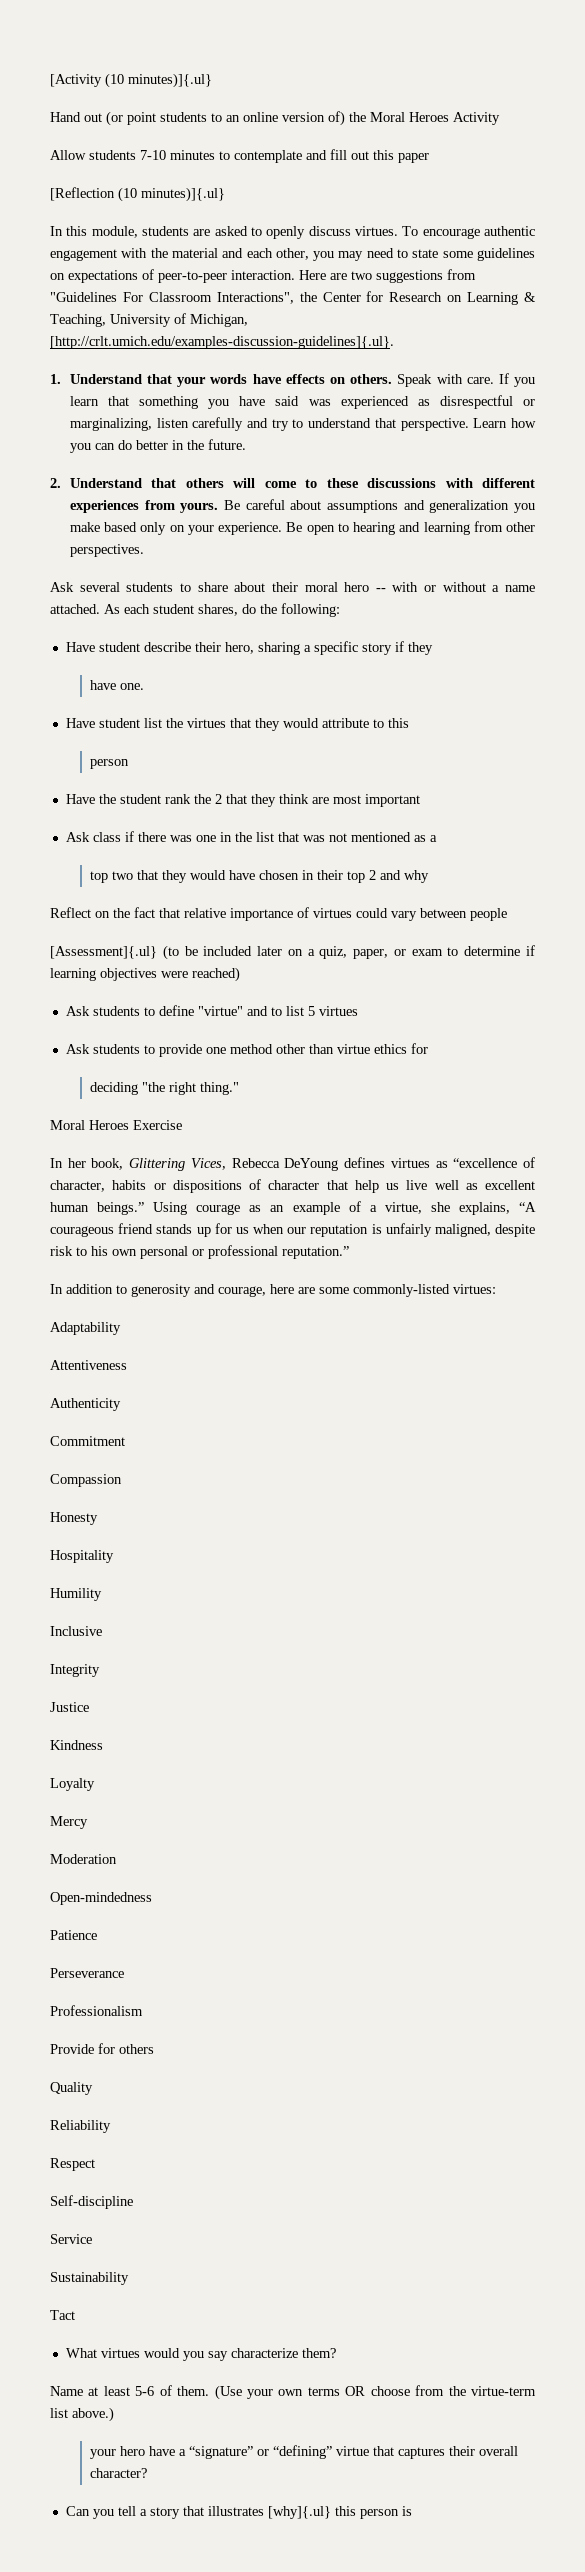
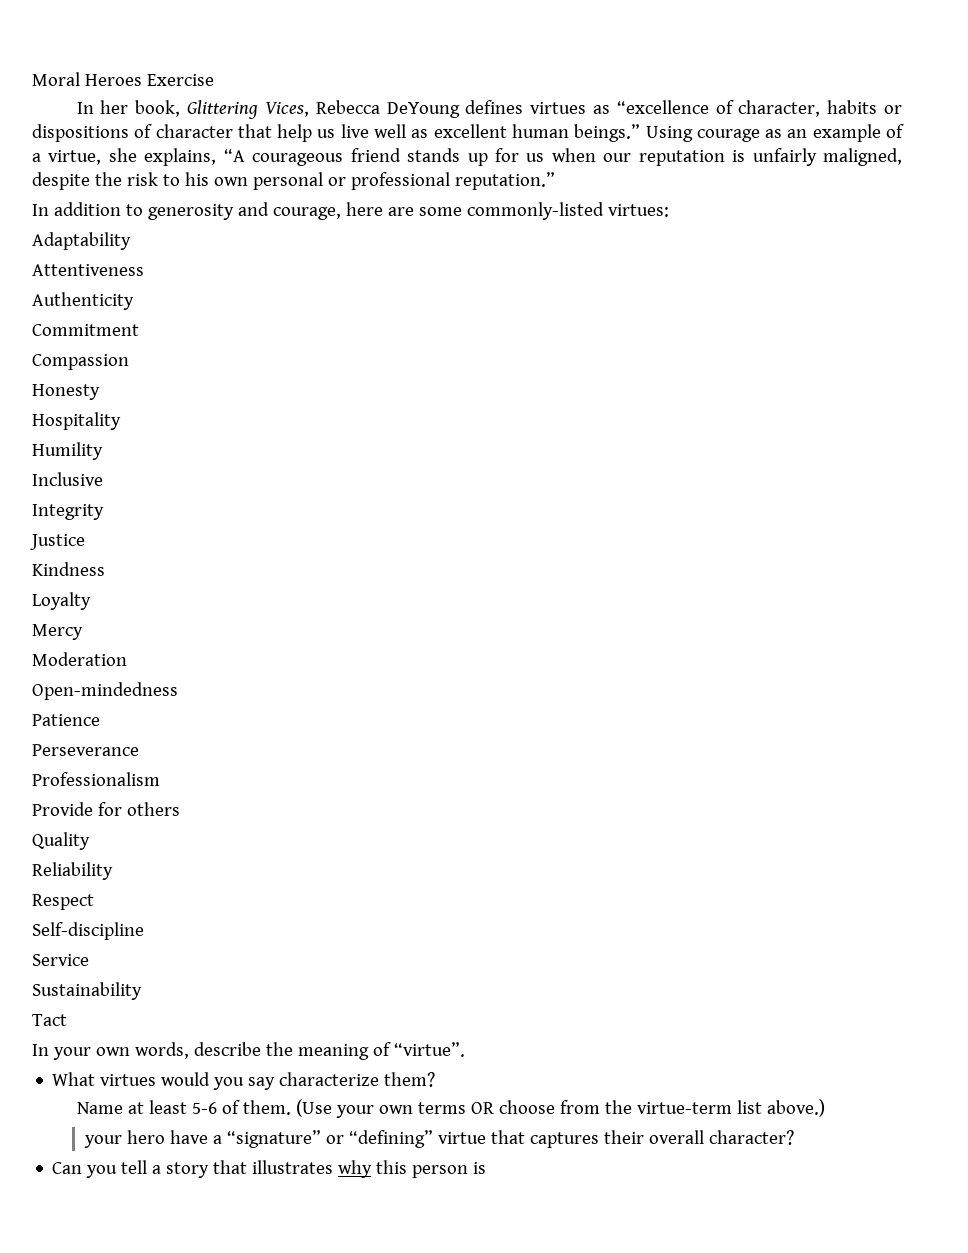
- [Activity (10 minutes)]{.ul}
- Hand out (or point students to an online version of) the Moral Heroes Activity
- Allow students 7-10 minutes to contemplate and fill out this paper
- [Reflection (10 minutes)]{.ul}
- In this module, students are asked to openly discuss virtues. To encourage authentic engagement with the material and each other, you may need to state some guidelines on expectations of peer-to-peer interaction. Here are two suggestions from "Guidelines For Classroom Interactions", the Center for Research on Learning & Teaching, University of Michigan, [http://crlt.umich.edu/examples-discussion-guidelines]{.ul}.
- 1. Understand that your words have effects on others. Speak with care. If you learn that something you have said was experienced as disrespectful or marginalizing, listen carefully and try to understand that perspective. Learn how you can do better in the future.
- 2. Understand that others will come to these discussions with different experiences from yours. Be careful about assumptions and generalization you make based only on your experience. Be open to hearing and learning from other perspectives.
- Ask several students to share about their moral hero -- with or without a name attached. As each student shares, do the following:
- Have student describe their hero, sharing a specific story if they
- have one.
- Have student list the virtues that they would attribute to this
- person
- Have the student rank the 2 that they think are most important
- Ask class if there was one in the list that was not mentioned as a
- top two that they would have chosen in their top 2 and why
- Reflect on the fact that relative importance of virtues could vary between people
- [Assessment]{.ul} (to be included later on a quiz, paper, or exam to determine if learning objectives were reached)
- Ask students to define "virtue" and to list 5 virtues
- Ask students to provide one method other than virtue ethics for
- deciding "the right thing."
- Using courage as an example of a virtue, she explains, “A courageous friend stands up for us when our reputation is unfairly maligned, despite risk to his own personal or professional reputation.”
+ Using courage as an example of a virtue, she explains, “A courageous friend stands up for us when our reputation is unfairly maligned, despite the risk to his own personal or professional reputation.”
+ In your own words, describe the meaning of “virtue”.
- Can you tell a story that illustrates [why]{.ul} this person is
+ Can you tell a story that illustrates why this person is

